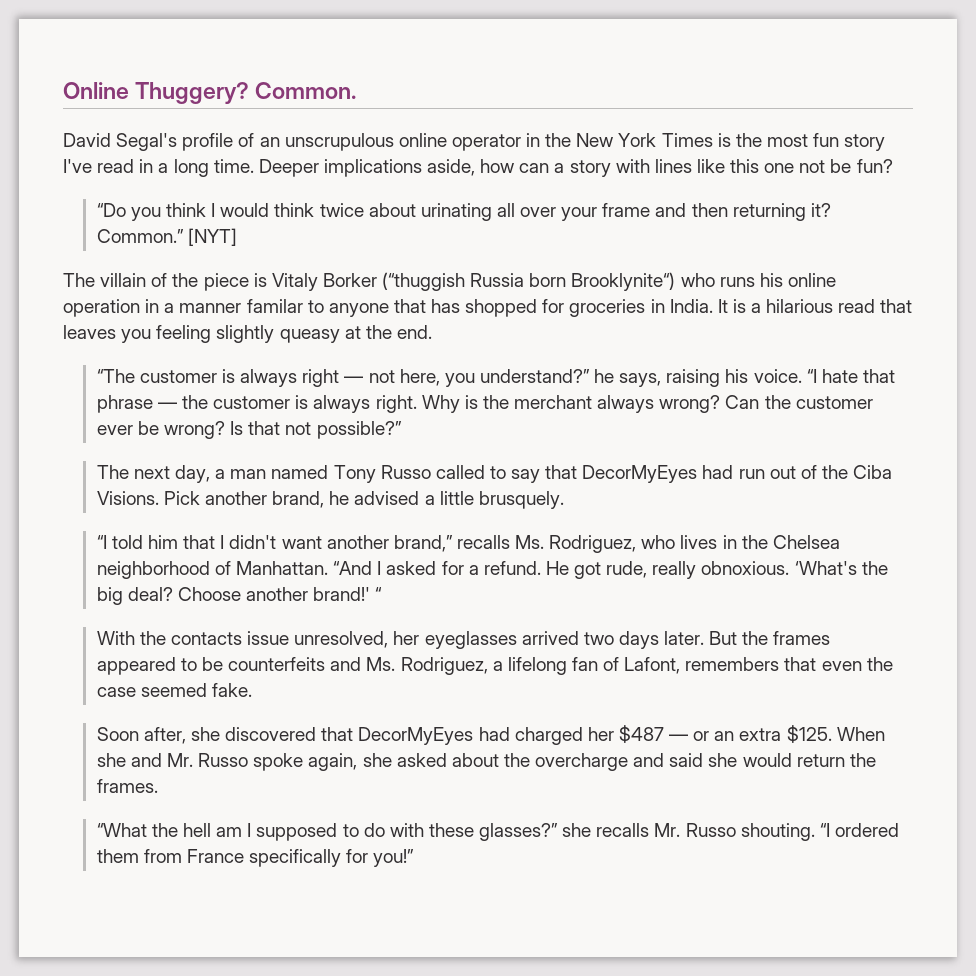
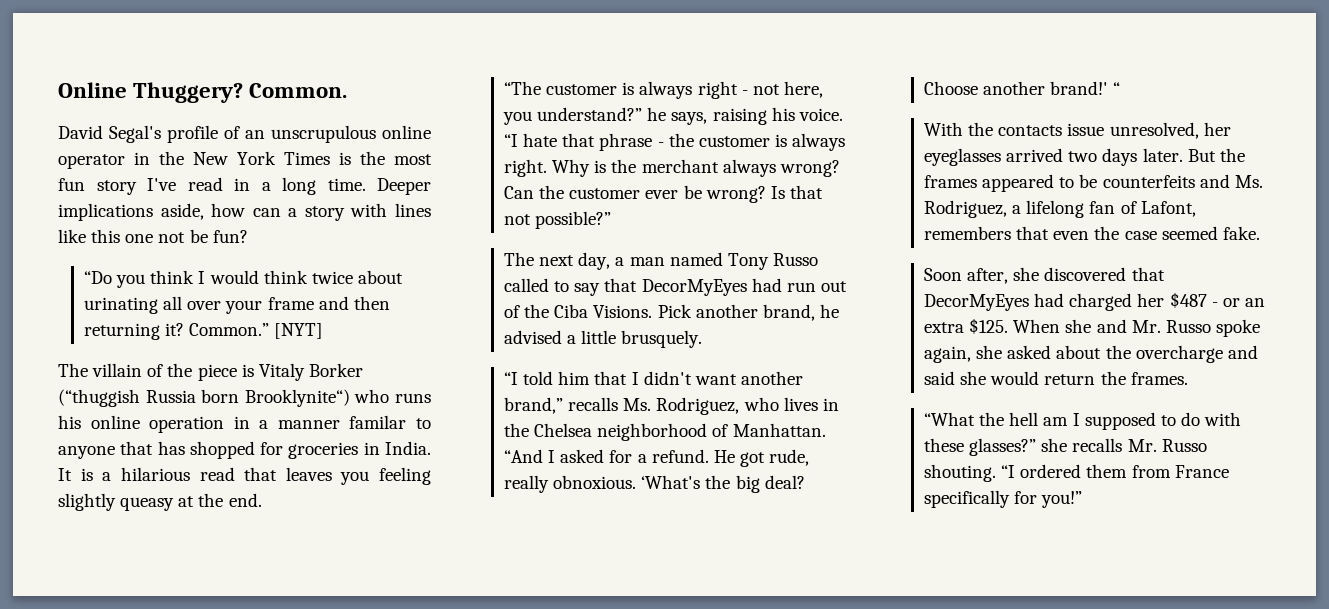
- “The customer is always right — not here, you understand?” he says, raising his voice.
+ “The customer is always right - not here, you understand?” he says, raising his voice.
- “I hate that phrase — the customer is always right.
+ “I hate that phrase - the customer is always right.
- Soon after, she discovered that DecorMyEyes had charged her $487 — or an extra $125.
+ Soon after, she discovered that DecorMyEyes had charged her $487 - or an extra $125.

